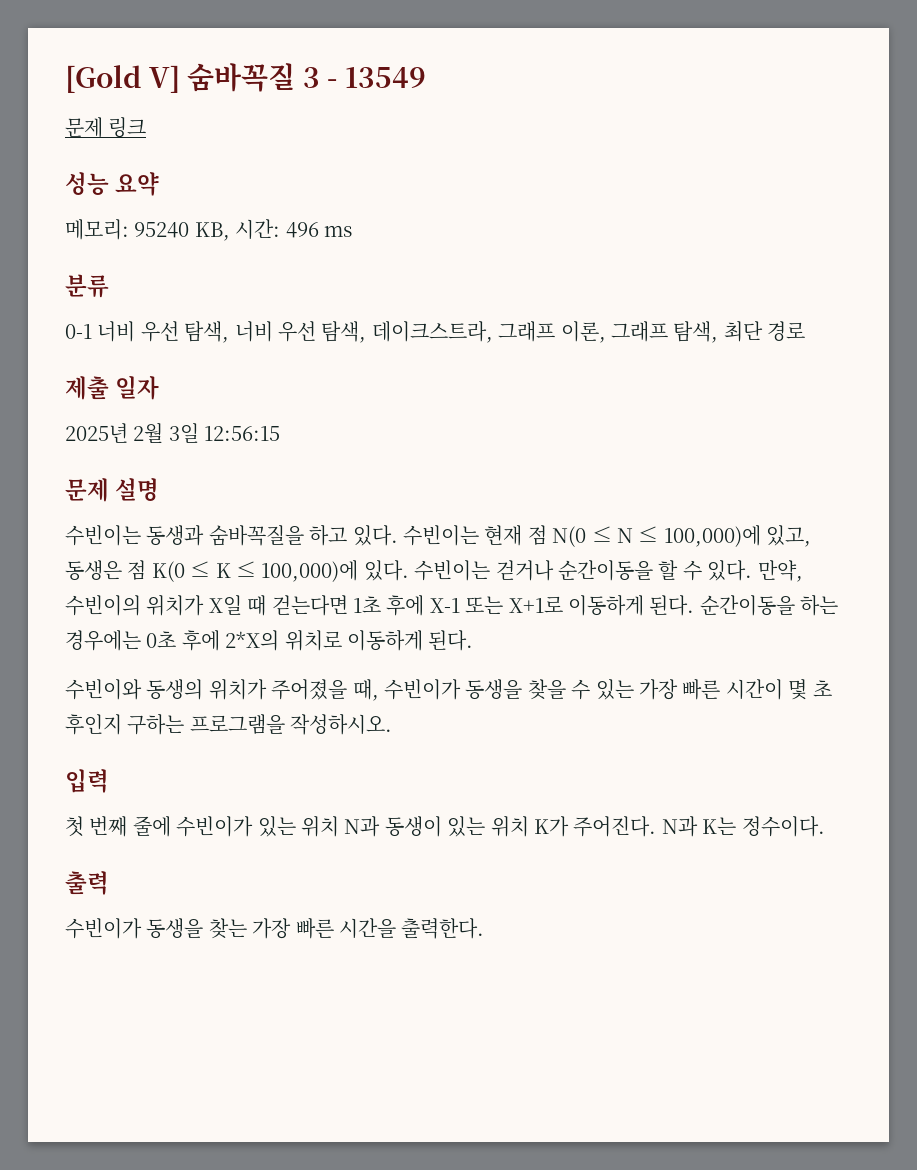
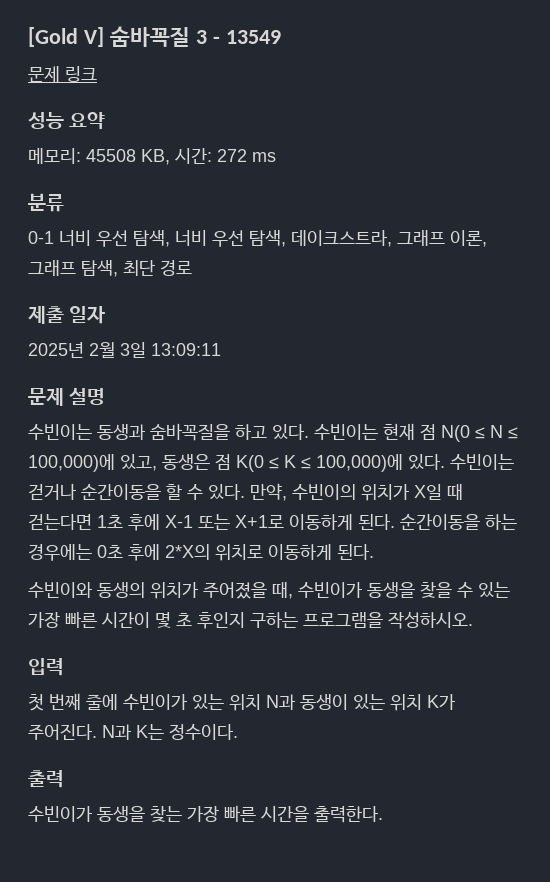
- 메모리: 95240 KB, 시간: 496 ms
+ 메모리: 45508 KB, 시간: 272 ms
- 2025년 2월 3일 12:56:15
+ 2025년 2월 3일 13:09:11

